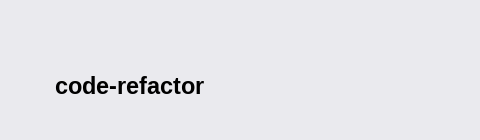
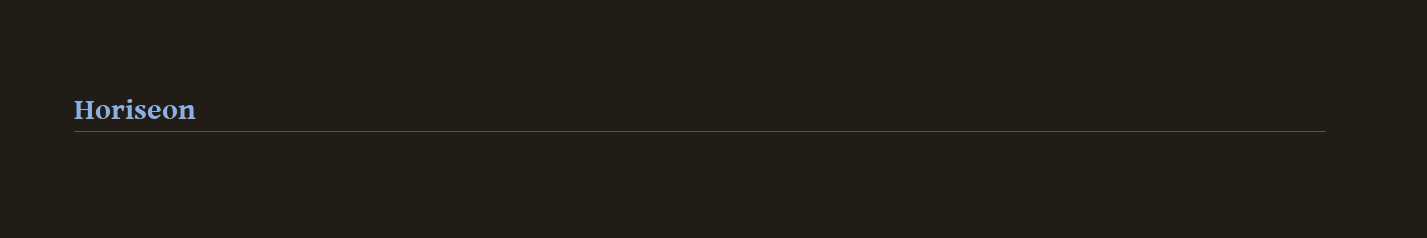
- code-refactor
+ Horiseon

